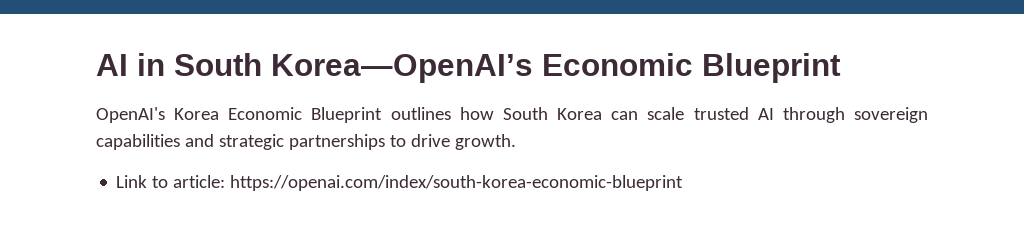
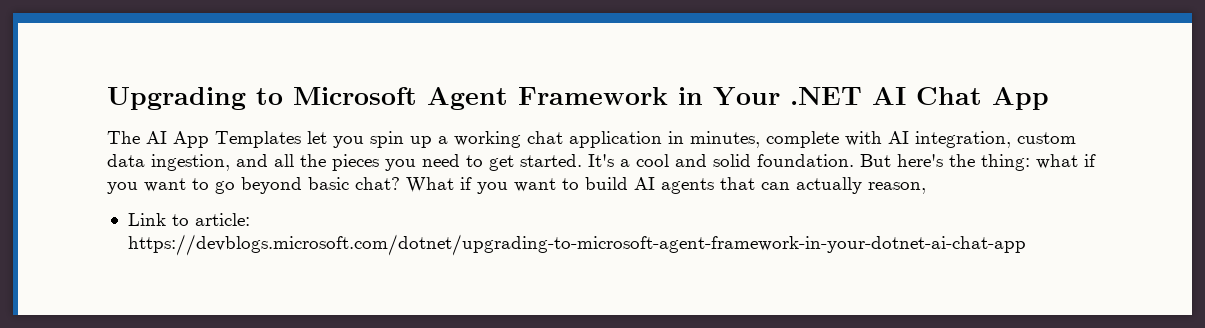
- AI in South Korea—OpenAI’s Economic Blueprint
- OpenAI's Korea Economic Blueprint outlines how South Korea can scale trusted AI through sovereign capabilities and strategic partnerships to drive growth.
+ Upgrading to Microsoft Agent Framework in Your .NET AI Chat App
+ The AI App Templates let you spin up a working chat application in minutes, complete with AI integration, custom data ingestion, and all the pieces you need to get started. It's a cool and solid foundation. But here's the thing: what if you want to go beyond basic chat? What if you want to build AI agents that can actually reason,
- Link to article: https://openai.com/index/south-korea-economic-blueprint
+ Link to article: https://devblogs.microsoft.com/dotnet/upgrading-to-microsoft-agent-framework-in-your-dotnet-ai-chat-app

